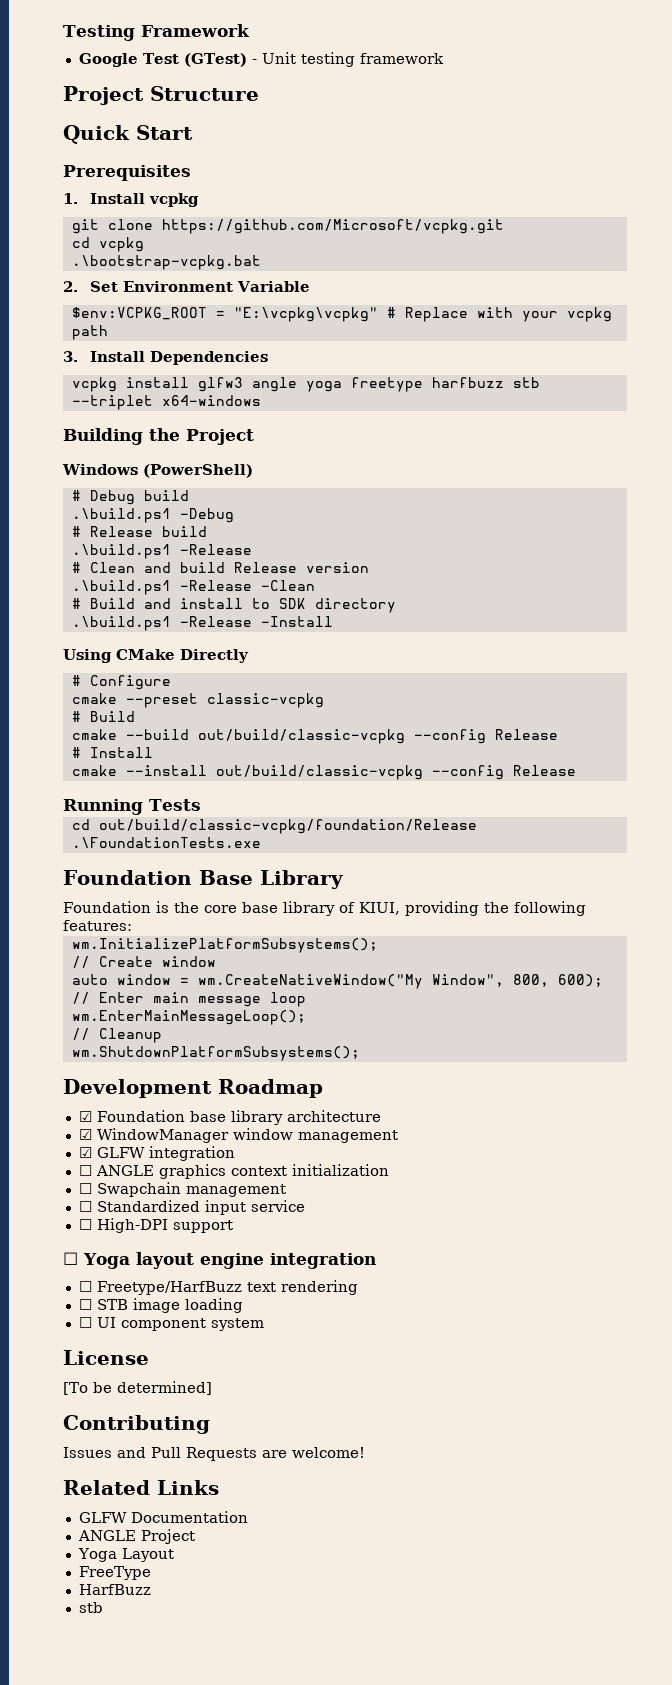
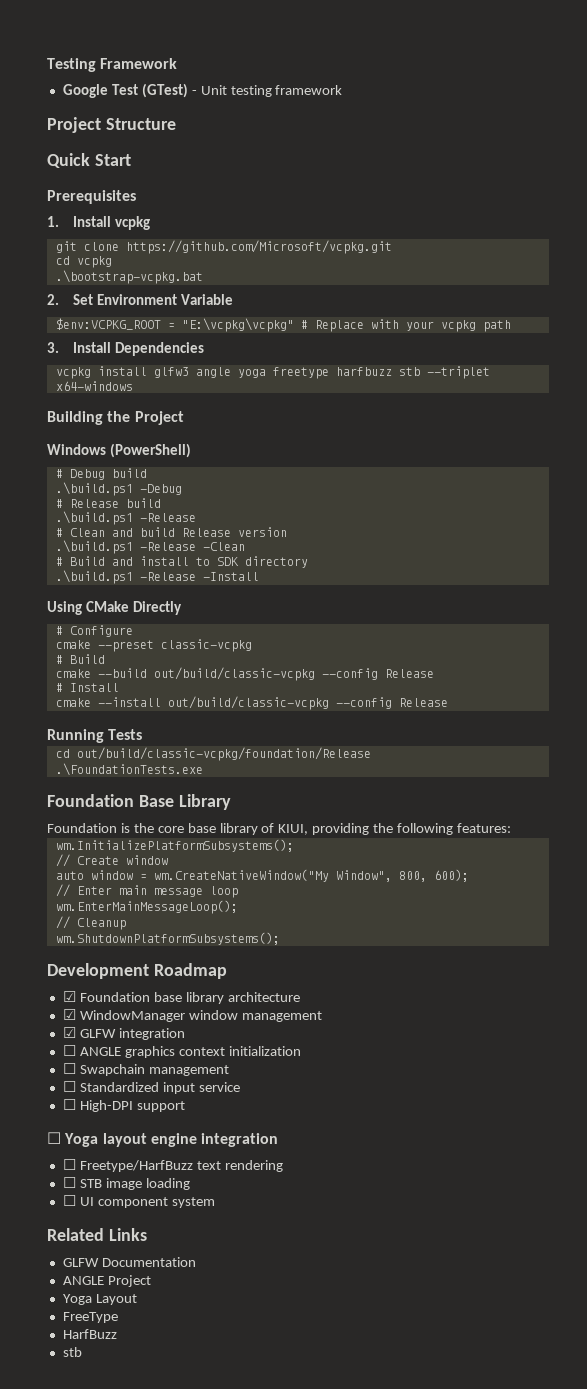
- License
- [To be determined]
- Contributing
- Issues and Pull Requests are welcome!

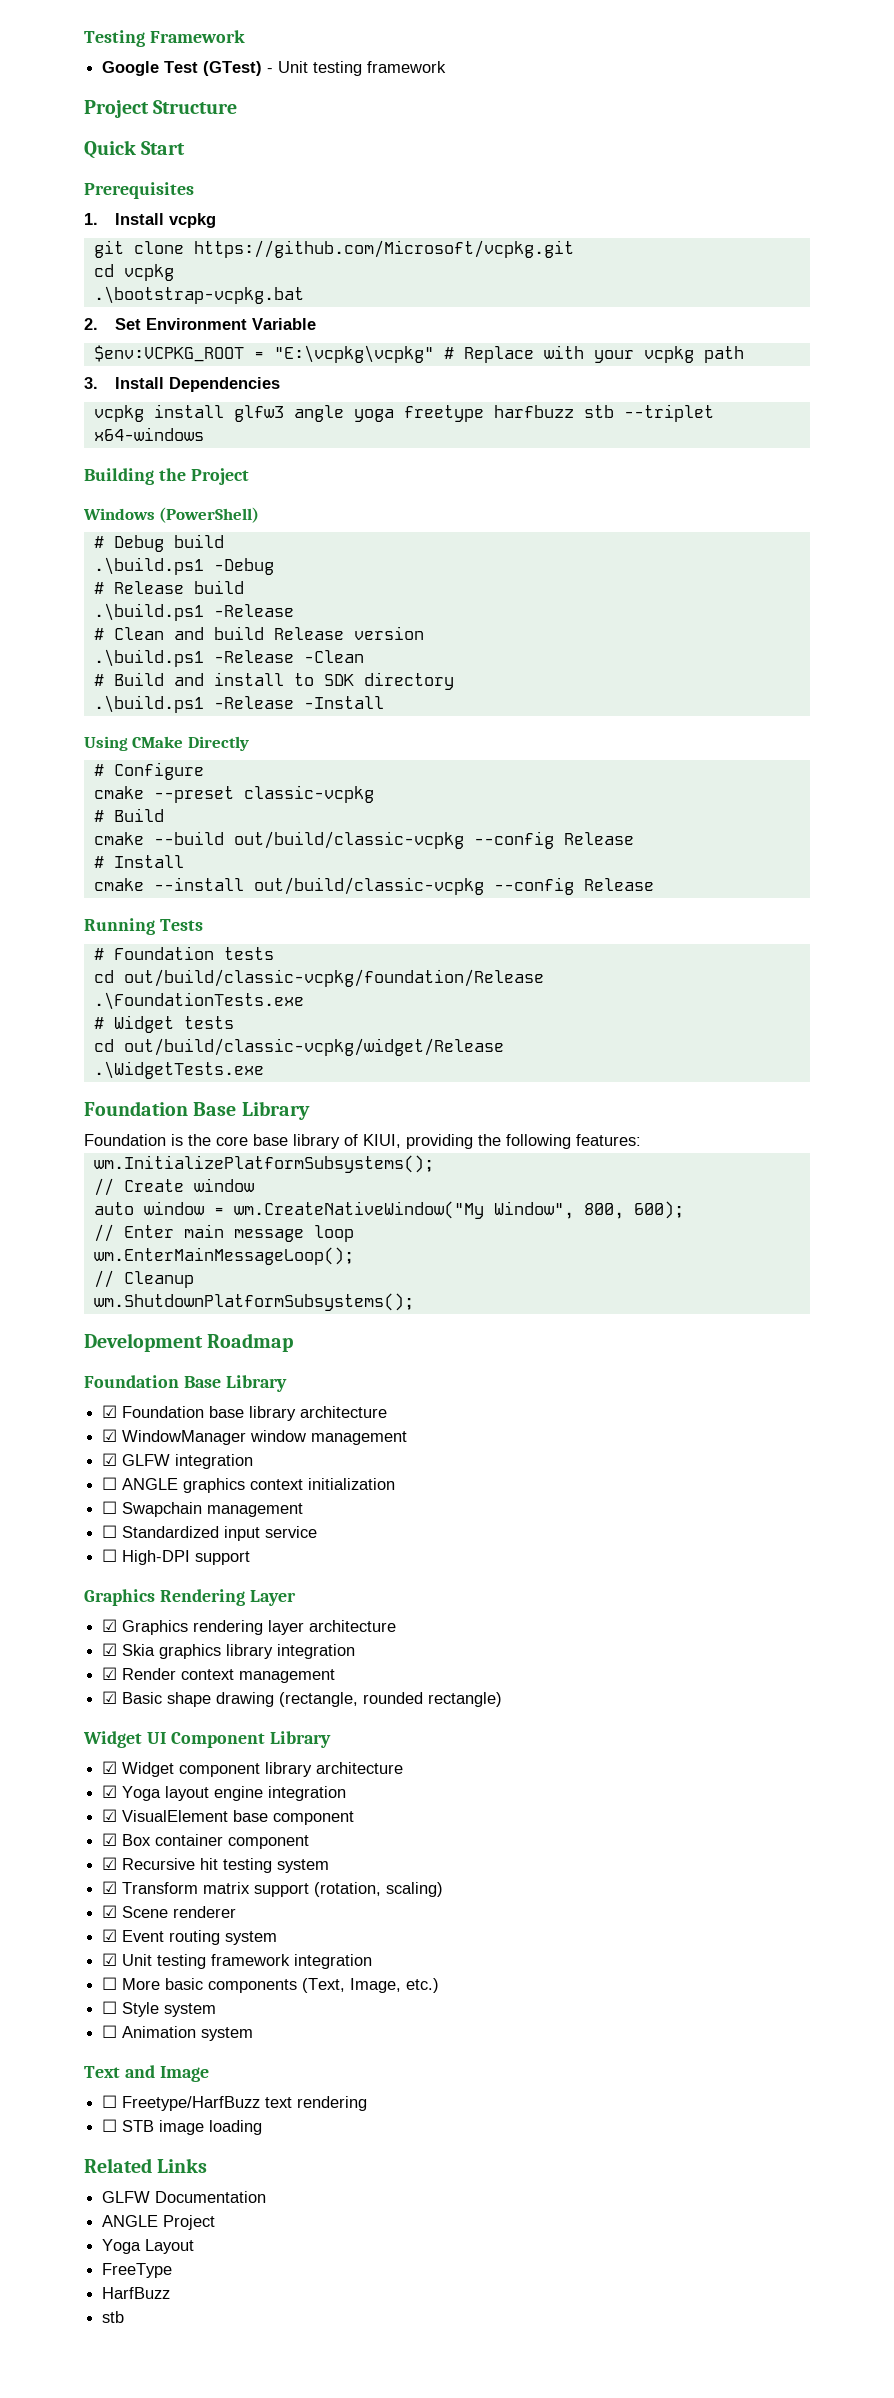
+ # Foundation tests
+ # Widget tests
+ cd out/build/classic-vcpkg/widget/Release
+ .\WidgetTests.exe
  Development Roadmap
+ Foundation Base Library
- ☐ Yoga layout engine integration
+ Graphics Rendering Layer
+ ☑ Graphics rendering layer architecture
+ ☑ Skia graphics library integration
+ ☑ Render context management
+ ☑ Basic shape drawing (rectangle, rounded rectangle)
+ Widget UI Component Library
+ ☑ Widget component library architecture
+ ☑ Yoga layout engine integration
+ ☑ VisualElement base component
+ ☑ Box container component
+ ☑ Recursive hit testing system
+ ☑ Transform matrix support (rotation, scaling)
+ ☑ Scene renderer
+ ☑ Event routing system
+ ☑ Unit testing framework integration
+ ☐ More basic components (Text, Image, etc.)
+ ☐ Style system
+ ☐ Animation system
+ Text and Image
- ☐ UI component system

